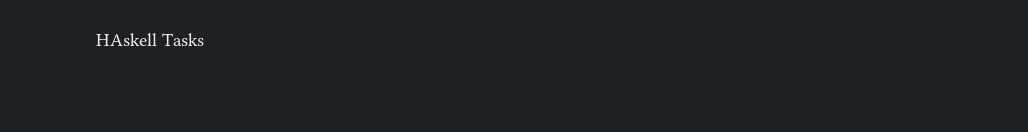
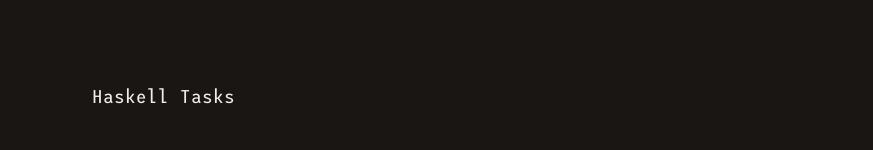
- HAskell Tasks
+ Haskell Tasks

